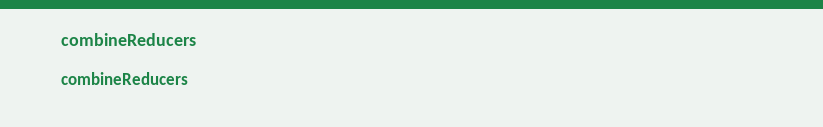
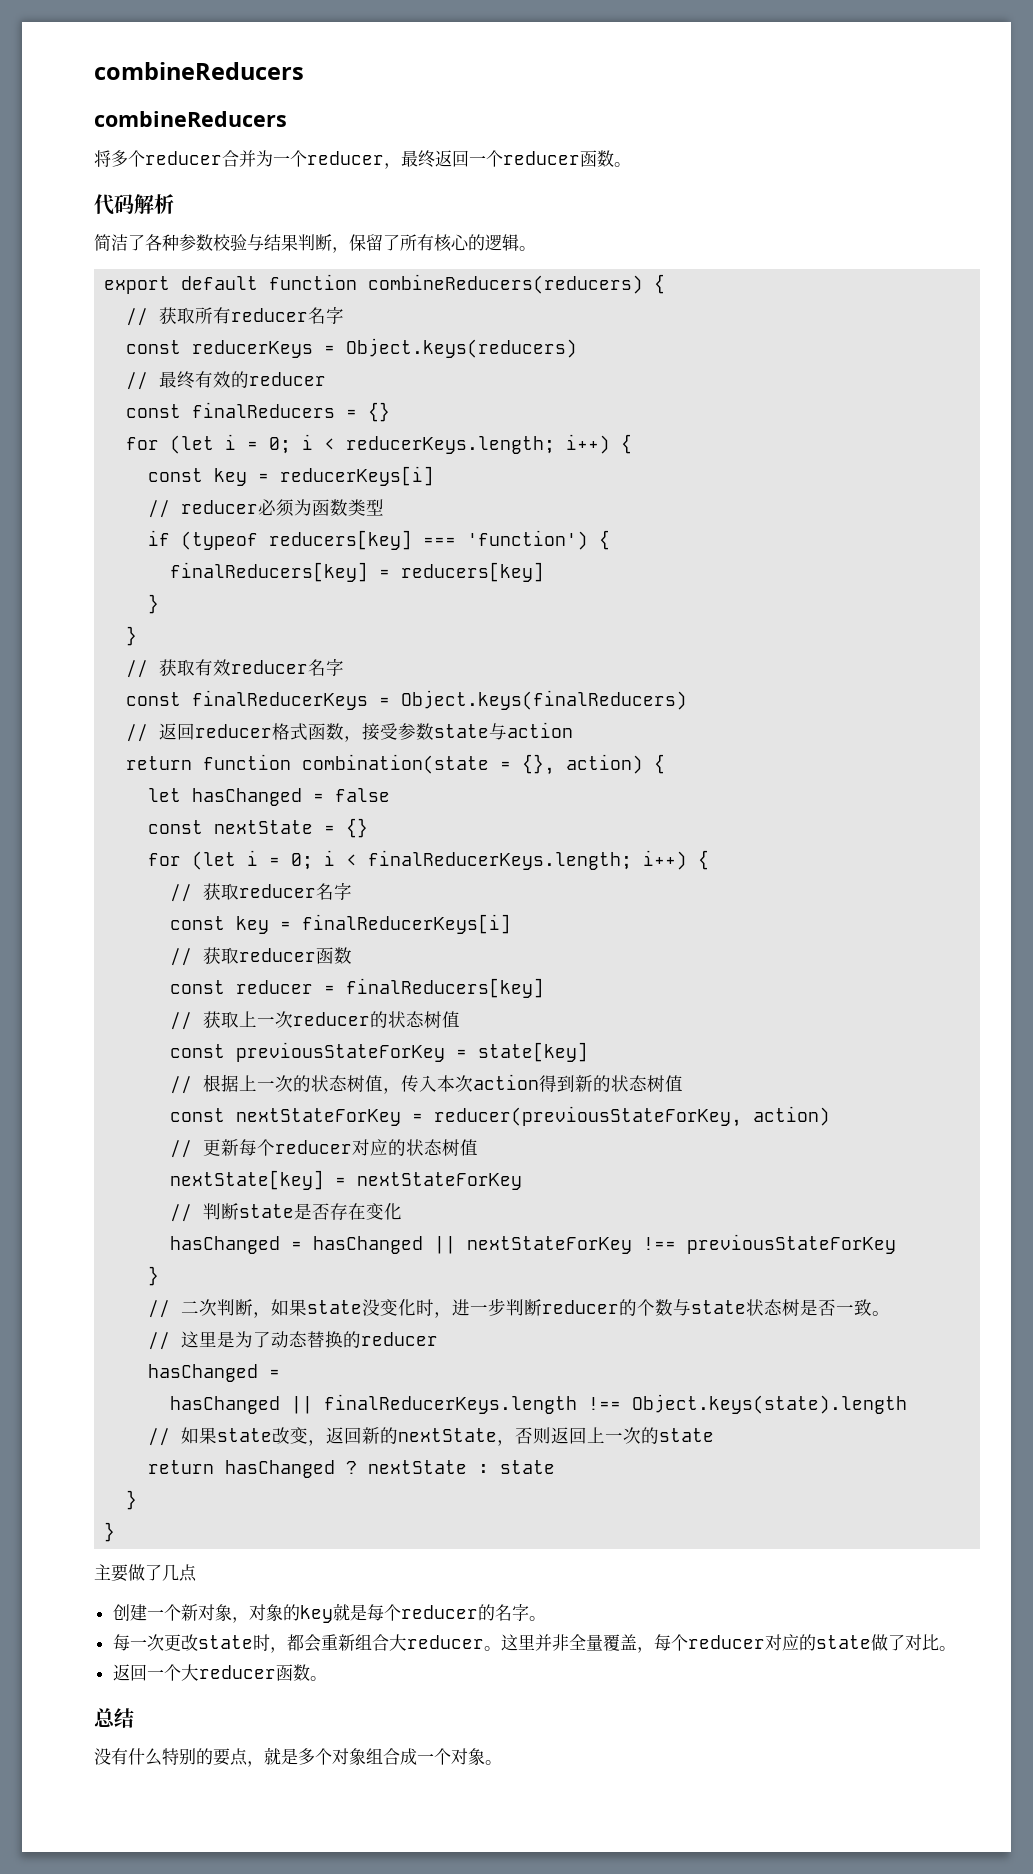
+ 将多个reducer合并为一个reducer，最终返回一个reducer函数。
+ 代码解析
+ 简洁了各种参数校验与结果判断，保留了所有核心的逻辑。
+ export default function combineReducers(reducers) {
+ // 获取所有reducer名字
+ const reducerKeys = Object.keys(reducers)
+ // 最终有效的reducer
+ const finalReducers = {}
+ for (let i = 0; i < reducerKeys.length; i++) {
+ const key = reducerKeys[i]
+ // reducer必须为函数类型
+ if (typeof reducers[key] === 'function') {
+ finalReducers[key] = reducers[key]
+ }
+ }
+ // 获取有效reducer名字
+ const finalReducerKeys = Object.keys(finalReducers)
+ // 返回reducer格式函数，接受参数state与action
+ return function combination(state = {}, action) {
+ let hasChanged = false
+ const nextState = {}
+ for (let i = 0; i < finalReducerKeys.length; i++) {
+ // 获取reducer名字
+ const key = finalReducerKeys[i]
+ // 获取reducer函数
+ const reducer = finalReducers[key]
+ // 获取上一次reducer的状态树值
+ const previousStateForKey = state[key]
+ // 根据上一次的状态树值，传入本次action得到新的状态树值
+ const nextStateForKey = reducer(previousStateForKey, action)
+ // 更新每个reducer对应的状态树值
+ nextState[key] = nextStateForKey
+ // 判断state是否存在变化
+ hasChanged = hasChanged || nextStateForKey !== previousStateForKey
+ }
+ // 二次判断，如果state没变化时，进一步判断reducer的个数与state状态树是否一致。
+ // 这里是为了动态替换的reducer
+ hasChanged =
+ hasChanged || finalReducerKeys.length !== Object.keys(state).length
+ // 如果state改变，返回新的nextState，否则返回上一次的state
+ return hasChanged ? nextState : state
+ }
+ }
+ 主要做了几点
+ 创建一个新对象，对象的key就是每个reducer的名字。
+ 每一次更改state时，都会重新组合大reducer。这里并非全量覆盖，每个reducer对应的state做了对比。
+ 返回一个大reducer函数。
+ 总结
+ 没有什么特别的要点，就是多个对象组合成一个对象。

